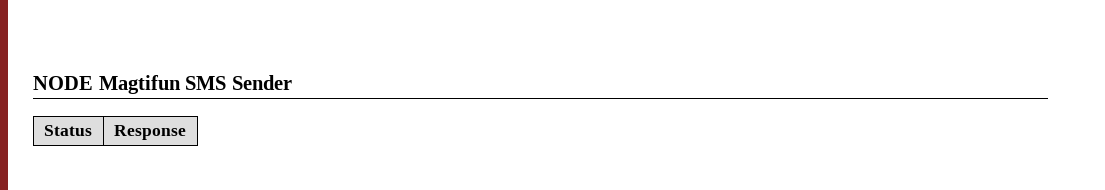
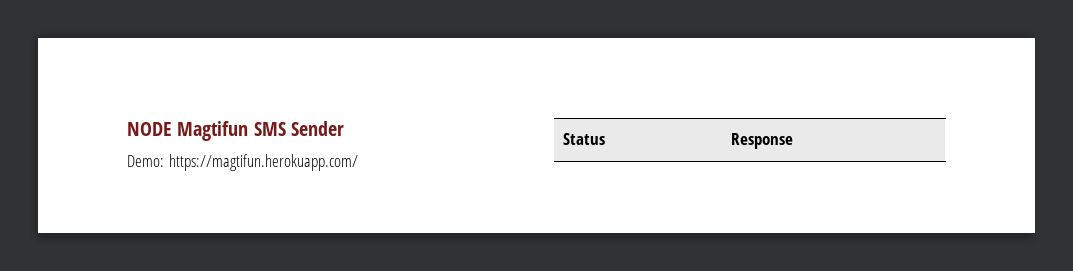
+ Demo: https://magtifun.herokuapp.com/

